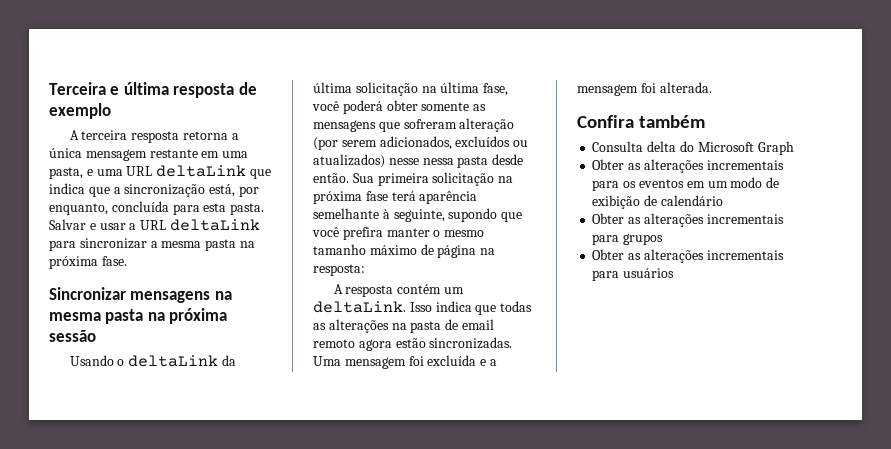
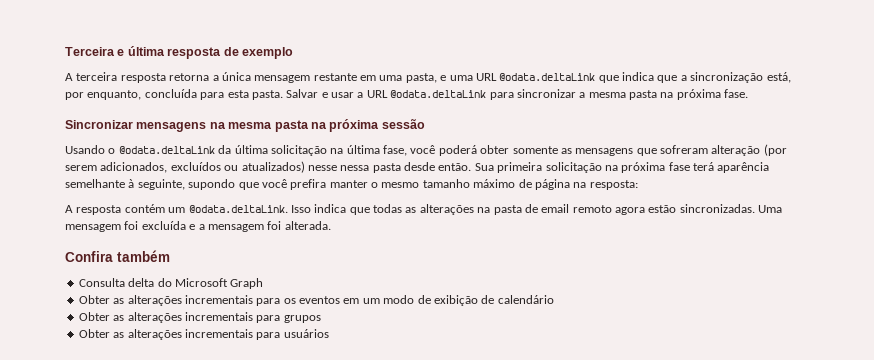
- A terceira resposta retorna a única mensagem restante em uma pasta, e uma URL deltaLink que indica que a sincronização está, por enquanto, concluída para esta pasta.
+ A terceira resposta retorna a única mensagem restante em uma pasta, e uma URL @odata.deltaLink que indica que a sincronização está, por enquanto, concluída para esta pasta.
- Salvar e usar a URL deltaLink para sincronizar a mesma pasta na próxima fase.
+ Salvar e usar a URL @odata.deltaLink para sincronizar a mesma pasta na próxima fase.
- Usando o deltaLink da última solicitação na última fase, você poderá obter somente as mensagens que sofreram alteração (por serem adicionados, excluídos ou atualizados) nesse nessa pasta desde então.
+ Usando o @odata.deltaLink da última solicitação na última fase, você poderá obter somente as mensagens que sofreram alteração (por serem adicionados, excluídos ou atualizados) nesse nessa pasta desde então.
- A resposta contém um deltaLink. Isso indica que todas as alterações na pasta de email remoto agora estão sincronizadas.
+ A resposta contém um @odata.deltaLink. Isso indica que todas as alterações na pasta de email remoto agora estão sincronizadas.

